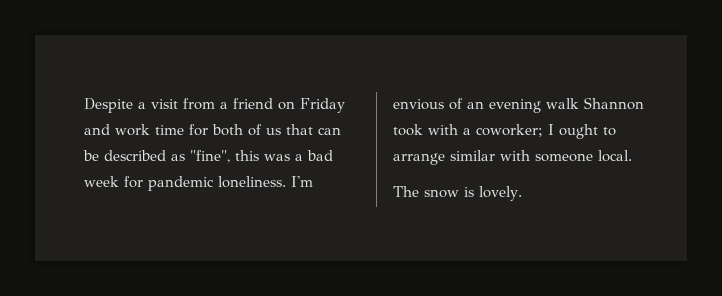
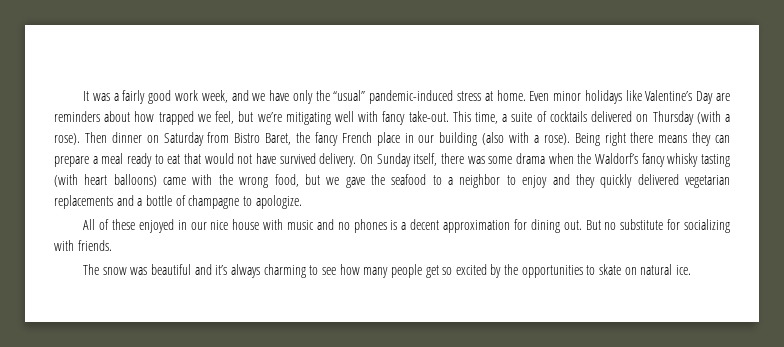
- Despite a visit from a friend on Friday and work time for both of us that can be described as "fine", this was a bad week for pandemic loneliness. I'm envious of an evening walk Shannon took with a coworker; I ought to arrange similar with someone local.
- The snow is lovely.
+ It was a fairly good work week, and we have only the “usual” pandemic-induced stress at home. Even minor holidays like Valentine’s Day are reminders about how trapped we feel, but we’re mitigating well with fancy take-out. This time, a suite of cocktails delivered on Thursday (with a rose). Then dinner on Saturday from Bistro Baret, the fancy French place in our building (also with a rose). Being right there means they can prepare a meal ready to eat that would not have survived delivery. On Sunday itself, there was some drama when the Waldorf’s fancy whisky tasting (with heart balloons) came with the wrong food, but we gave the seafood to a neighbor to enjoy and they quickly delivered vegetarian replacements and a bottle of champagne to apologize.
+ All of these enjoyed in our nice house with music and no phones is a decent approximation for dining out. But no substitute for socializing with friends.
+ The snow was beautiful and it’s always charming to see how many people get so excited by the opportunities to skate on natural ice.

